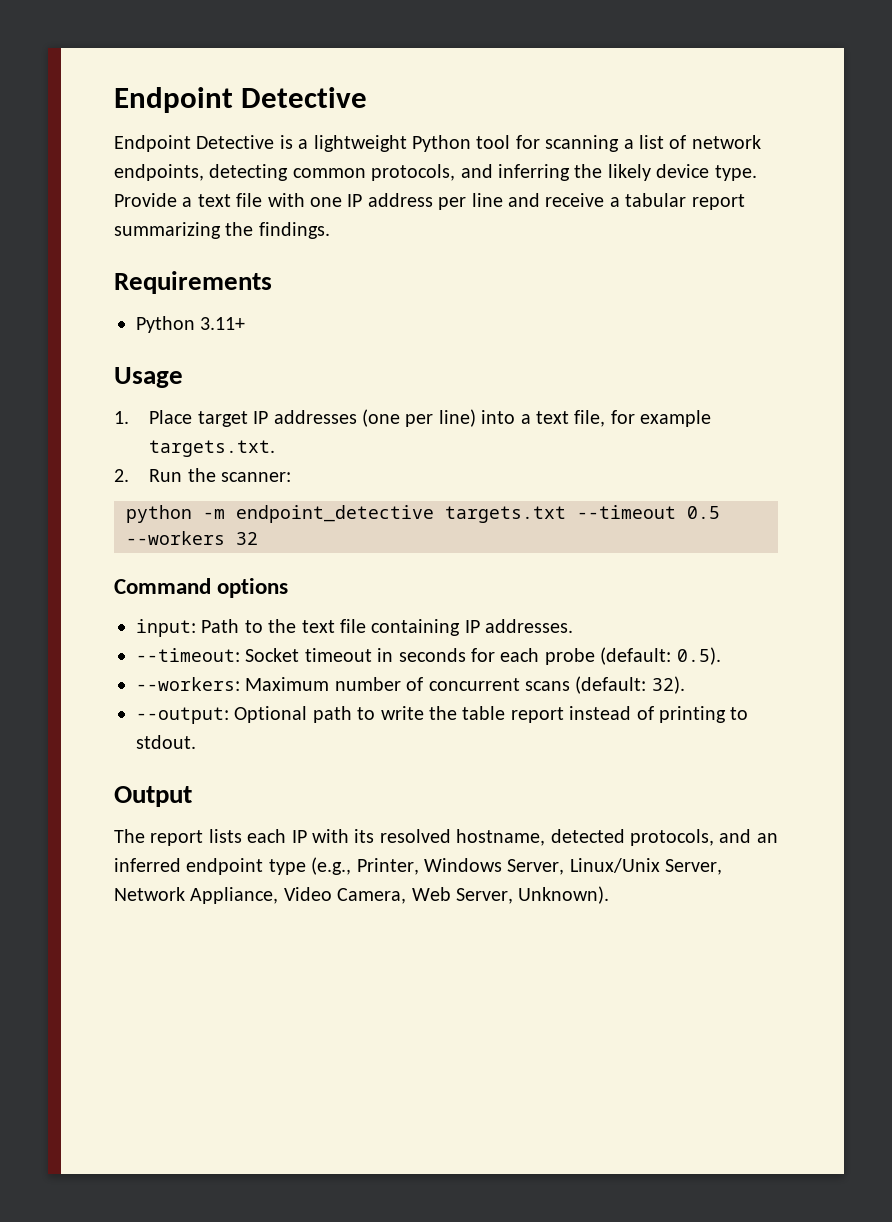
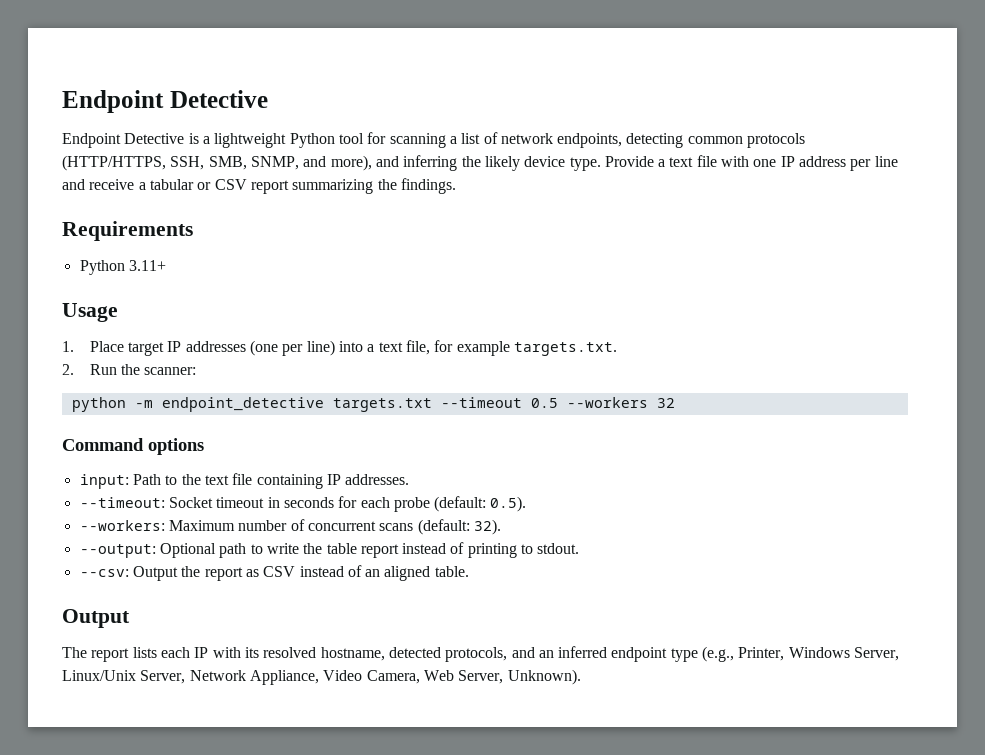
- Endpoint Detective is a lightweight Python tool for scanning a list of network endpoints, detecting common protocols, and inferring the likely device type.
+ Endpoint Detective is a lightweight Python tool for scanning a list of network endpoints, detecting common protocols (HTTP/HTTPS, SSH, SMB, SNMP, and more), and inferring the likely device type.
- Provide a text file with one IP address per line and receive a tabular report summarizing the findings.
+ Provide a text file with one IP address per line and receive a tabular or CSV report summarizing the findings.
+ --csv: Output the report as CSV instead of an aligned table.

